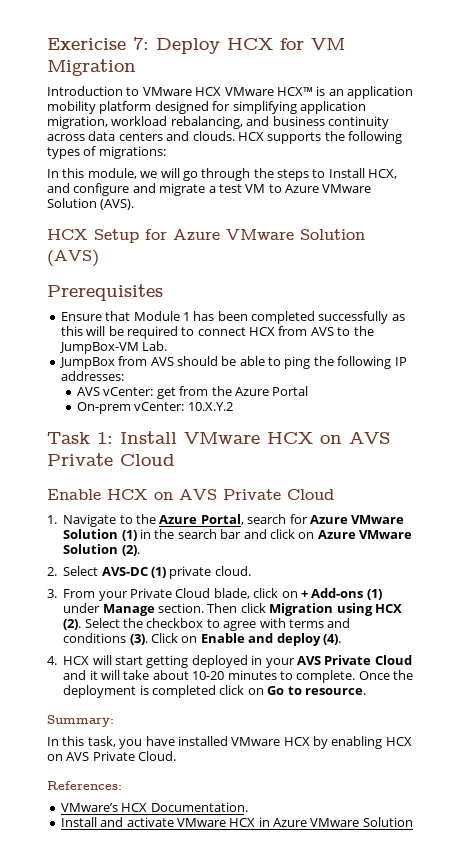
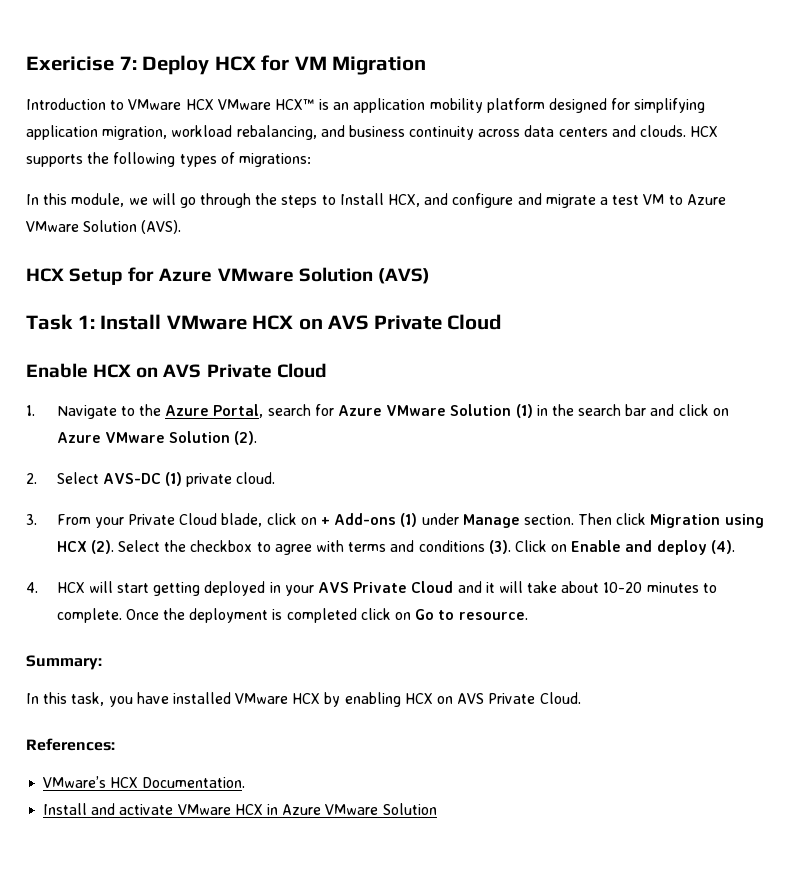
- Prerequisites
- Ensure that Module 1 has been completed successfully as this will be required to connect HCX from AVS to the JumpBox-VM Lab.
- JumpBox from AVS should be able to ping the following IP addresses:
- AVS vCenter: get from the Azure Portal
- On-prem vCenter: 10.X.Y.2

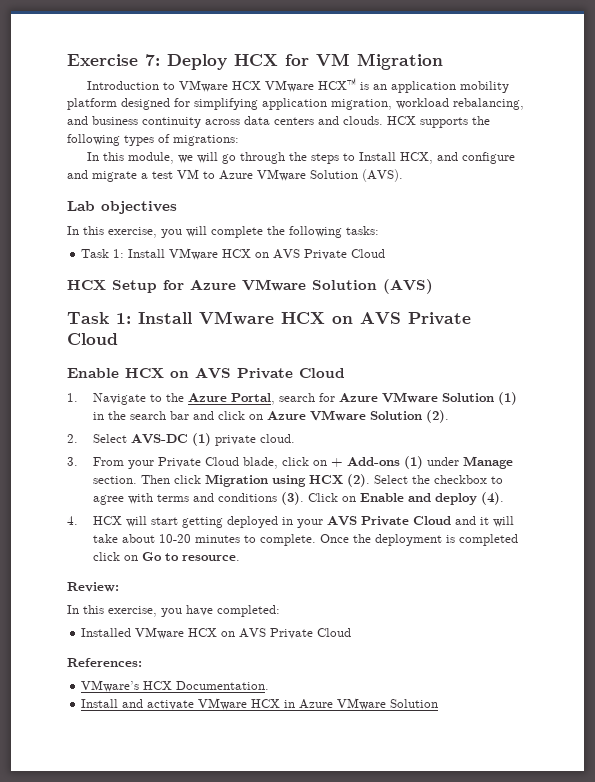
- Exericise 7: Deploy HCX for VM Migration
+ Exercise 7: Deploy HCX for VM Migration
+ Lab objectives
+ In this exercise, you will complete the following tasks:
+ Task 1: Install VMware HCX on AVS Private Cloud
- Summary:
- In this task, you have installed VMware HCX by enabling HCX on AVS Private Cloud.
+ Review:
+ In this exercise, you have completed:
+ Installed VMware HCX on AVS Private Cloud

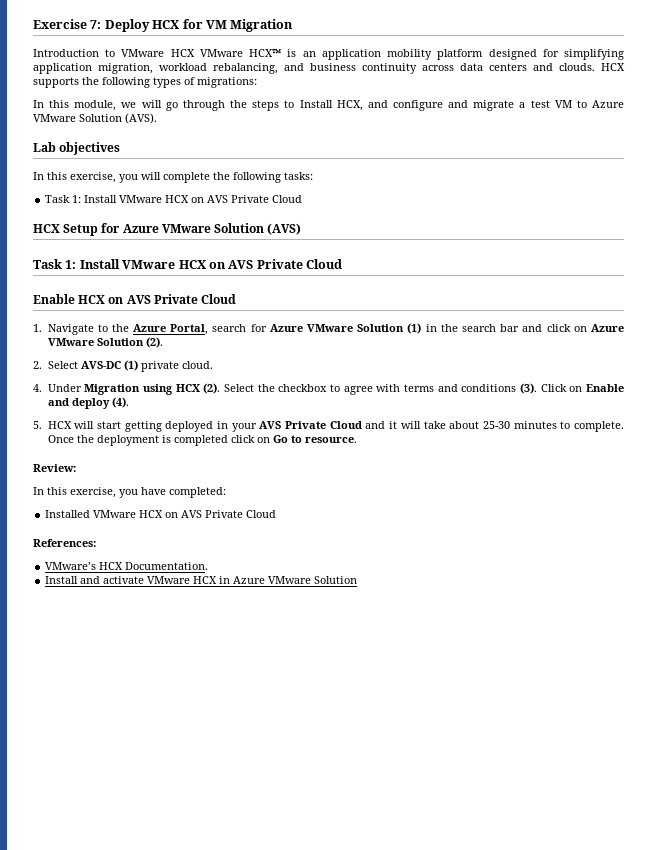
- 3. From your Private Cloud blade, click on + Add-ons (1) under Manage section. Then click Migration using HCX (2).
+ 4. Under Migration using HCX (2).
- 4. HCX will start getting deployed in your AVS Private Cloud and it will take about 10-20 minutes to complete.
+ 5. HCX will start getting deployed in your AVS Private Cloud and it will take about 25-30 minutes to complete.

